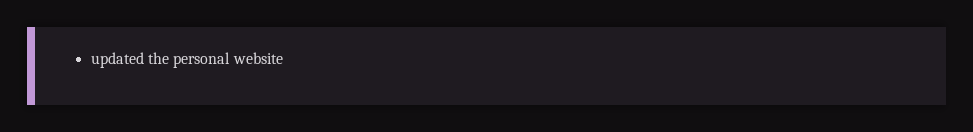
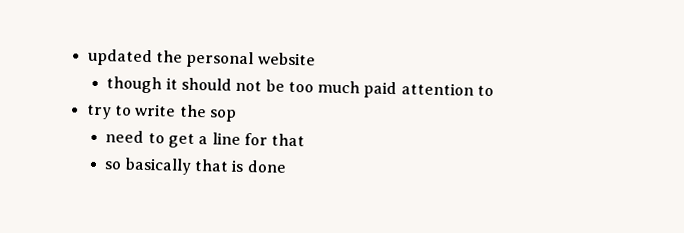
+ though it should not be too much paid attention to
+ try to write the sop
+ need to get a line for that
+ so basically that is done

